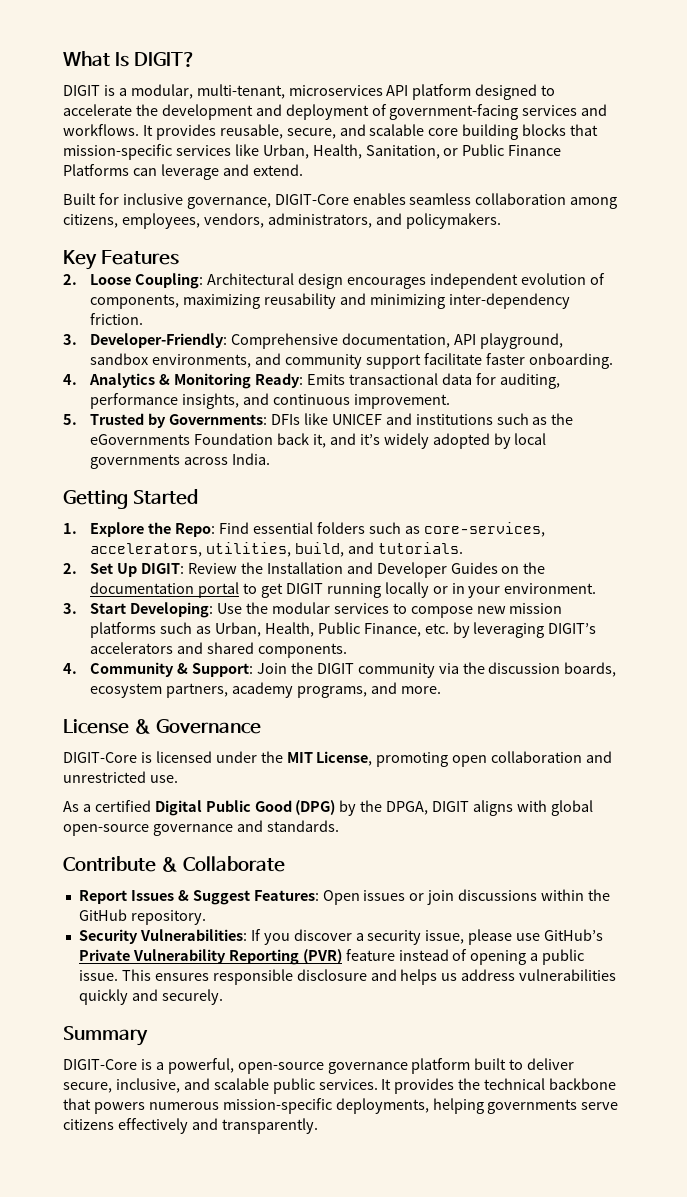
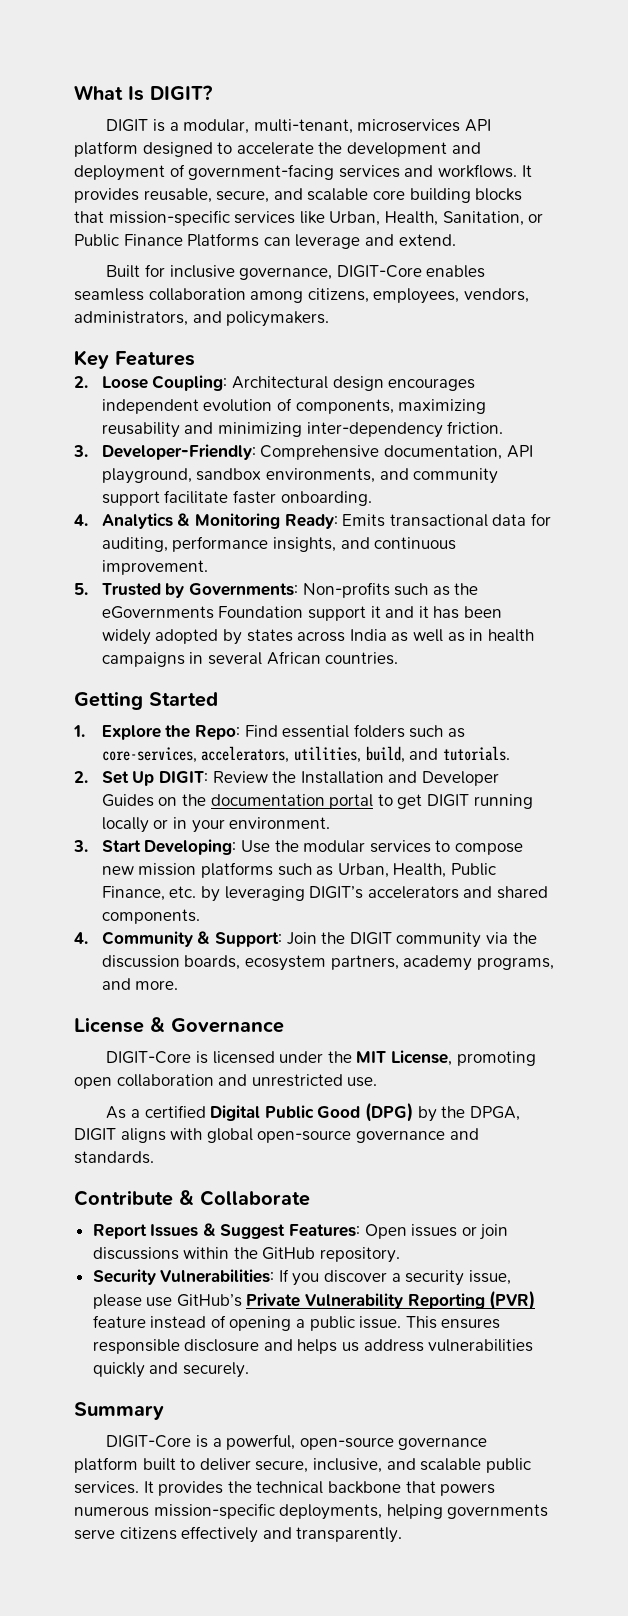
- 5. Trusted by Governments: DFIs like UNICEF and institutions such as the eGovernments Foundation back it, and it’s widely adopted by local governments across India.
+ 5. Trusted by Governments: Non-profits such as the eGovernments Foundation support it and it has been widely adopted by states across India as well as in health campaigns in several African countries.

